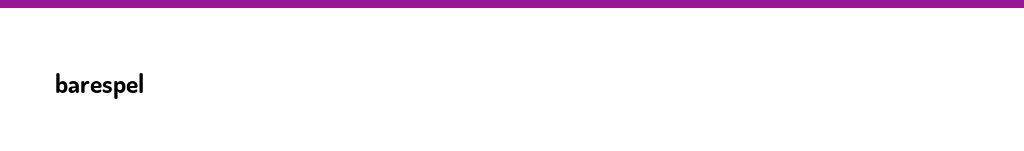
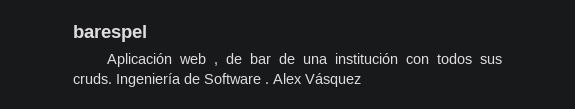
+ Aplicación web , de bar de una institución con todos sus cruds. Ingeniería de Software . Alex Vásquez

